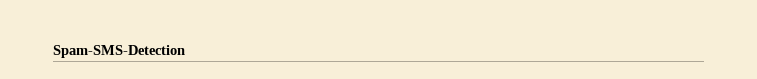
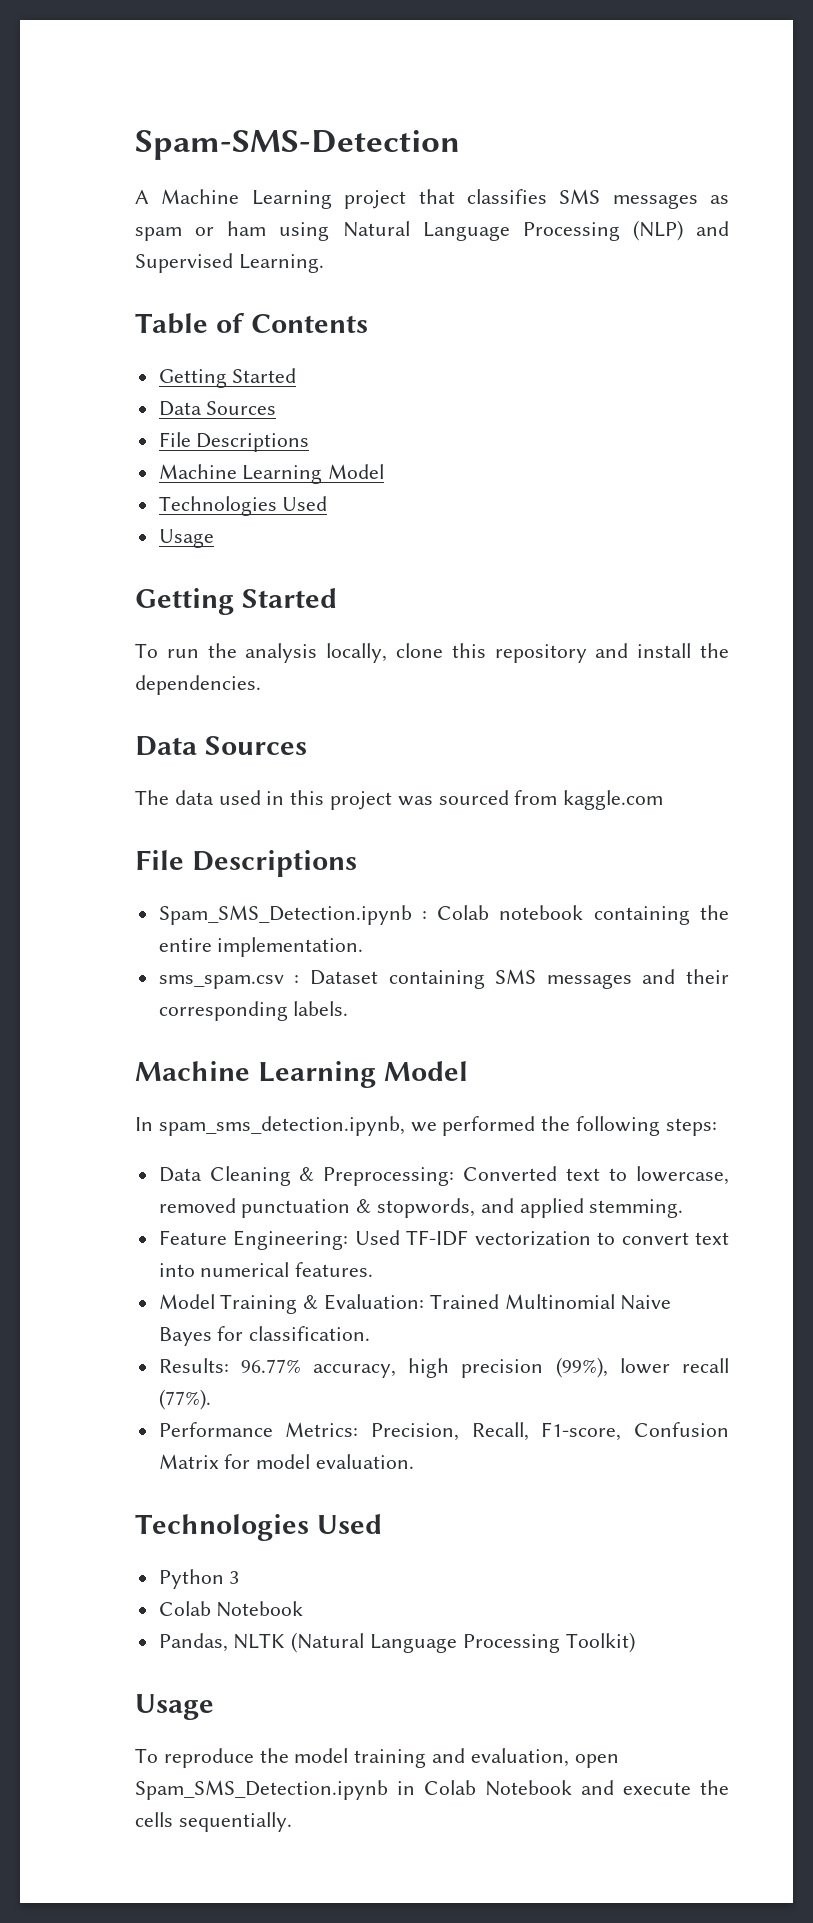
+ A Machine Learning project that classifies SMS messages as spam or ham using Natural Language Processing (NLP) and Supervised Learning.
+ Table of Contents
+ Getting Started
+ Data Sources
+ File Descriptions
+ Machine Learning Model
+ Technologies Used
+ Usage
+ Getting Started
+ To run the analysis locally, clone this repository and install the dependencies.
+ Data Sources
+ The data used in this project was sourced from kaggle.com
+ File Descriptions
+ Spam_SMS_Detection.ipynb : Colab notebook containing the entire implementation.
+ sms_spam.csv : Dataset containing SMS messages and their corresponding labels.
+ Machine Learning Model
+ In spam_sms_detection.ipynb, we performed the following steps:
+ Data Cleaning & Preprocessing: Converted text to lowercase, removed punctuation & stopwords, and applied stemming.
+ Feature Engineering: Used TF-IDF vectorization to convert text into numerical features.
+ Model Training & Evaluation: Trained Multinomial Naive Bayes for classification.
+ Results: 96.77% accuracy, high precision (99%), lower recall (77%).
+ Performance Metrics: Precision, Recall, F1-score, Confusion Matrix for model evaluation.
+ Technologies Used
+ Python 3
+ Colab Notebook
+ Pandas, NLTK (Natural Language Processing Toolkit)
+ Usage
+ To reproduce the model training and evaluation, open Spam_SMS_Detection.ipynb in Colab Notebook and execute the cells sequentially.

